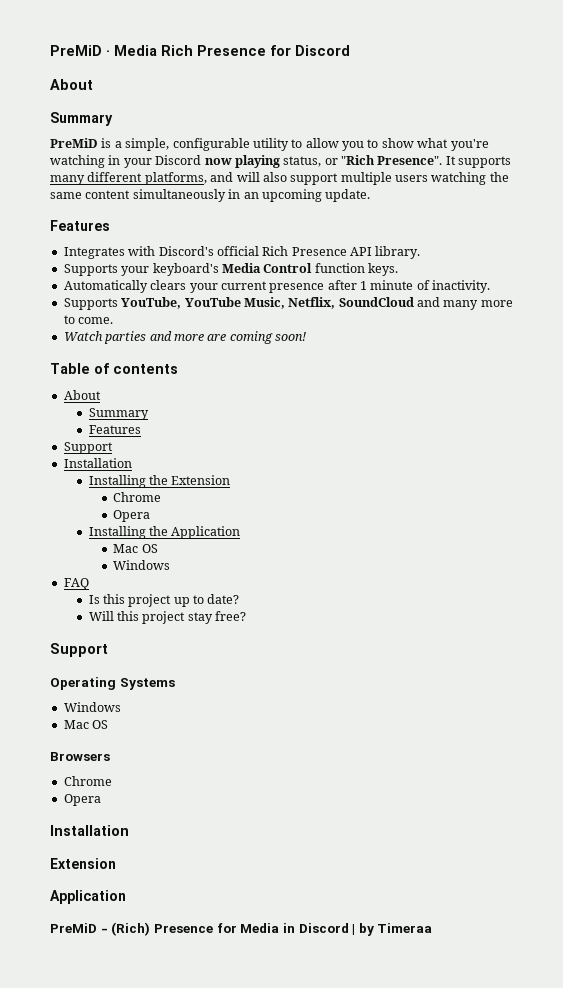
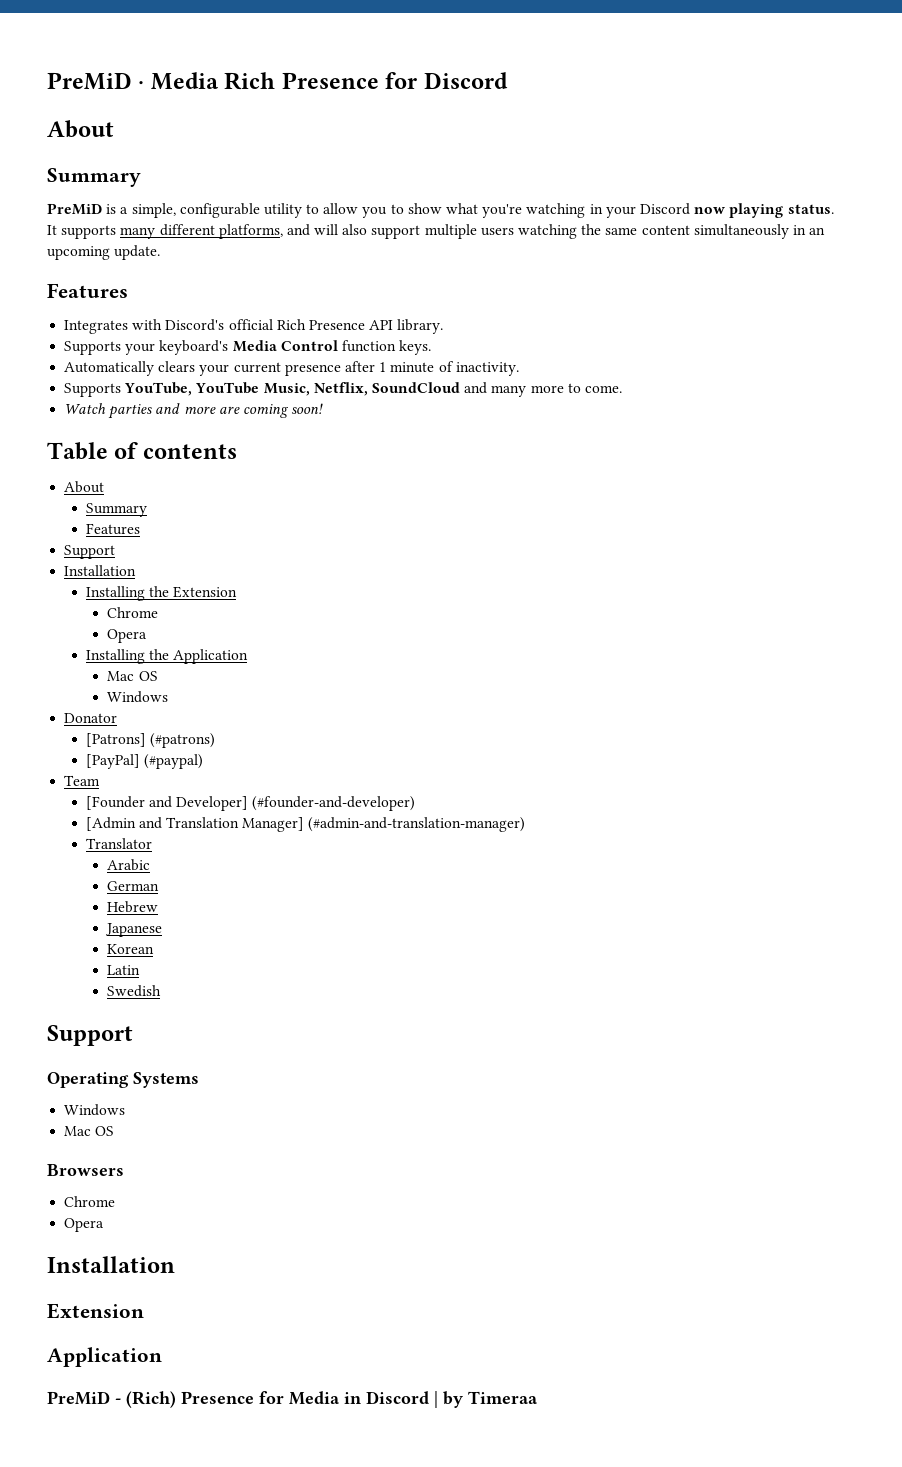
- PreMiD is a simple, configurable utility to allow you to show what you're watching in your Discord now playing status, or "Rich Presence".
+ PreMiD is a simple, configurable utility to allow you to show what you're watching in your Discord now playing status.
- FAQ
- Is this project up to date?
- Will this project stay free?
+ Donator
+ [Patrons] (#patrons)
+ [PayPal] (#paypal)
+ Team
+ [Founder and Developer] (#founder-and-developer)
+ [Admin and Translation Manager] (#admin-and-translation-manager)
+ Translator
+ Arabic
+ German
+ Hebrew
+ Japanese
+ Korean
+ Latin
+ Swedish

